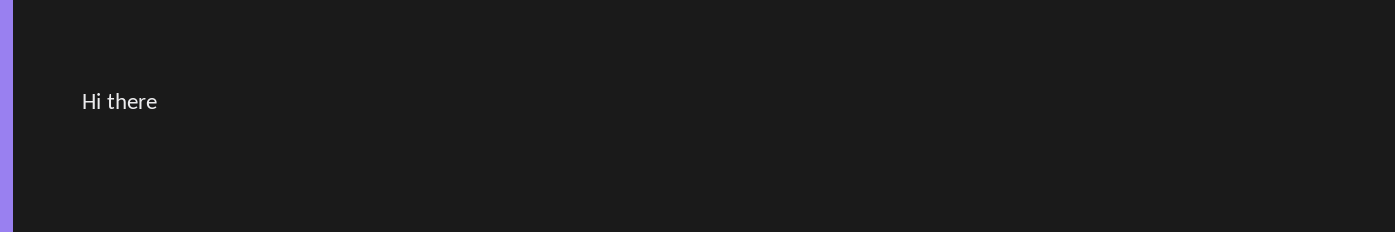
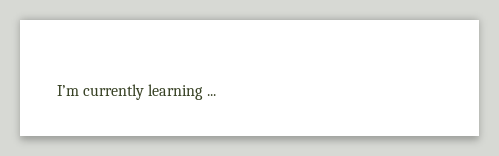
- Hi there
+ I’m currently learning ...

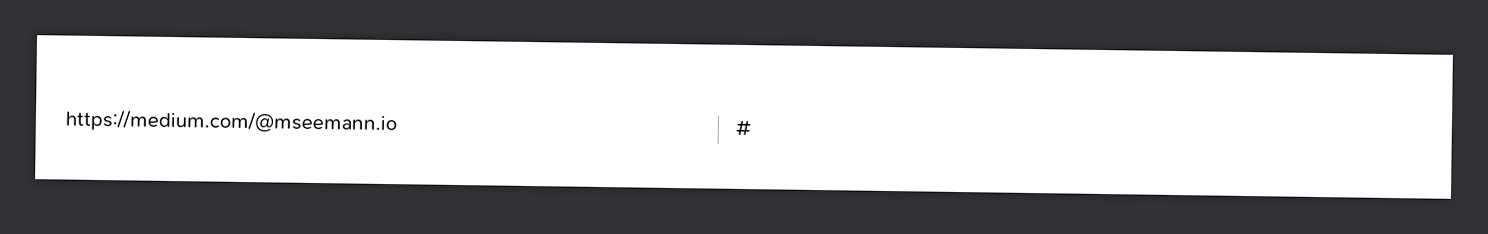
- I’m currently learning ...
+ https://medium.com/@mseemann.io
+ #

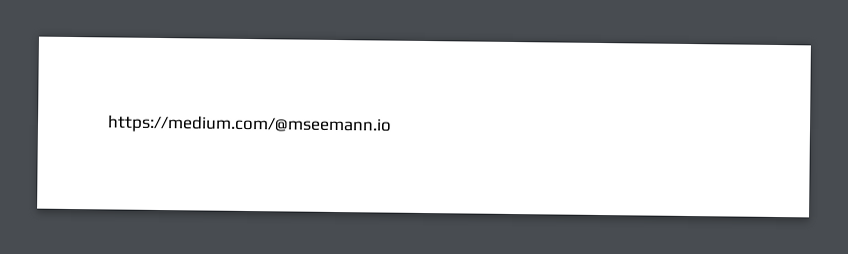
- #

